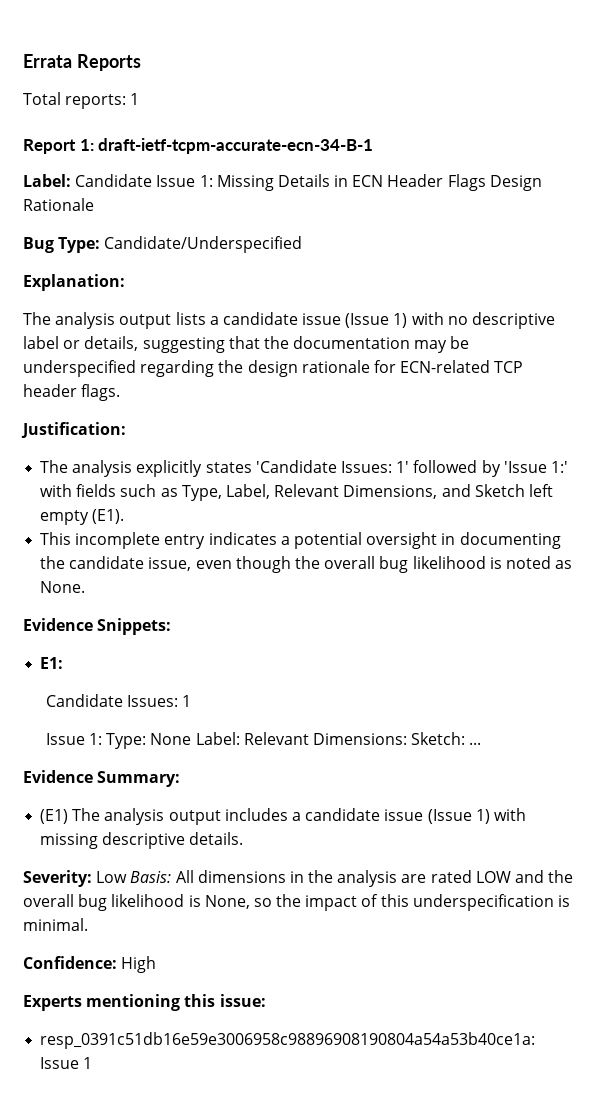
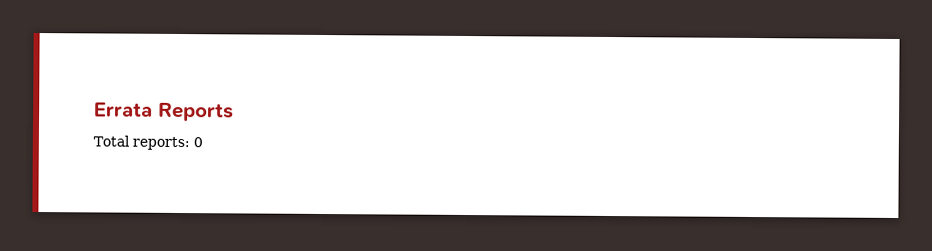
- Total reports: 1
- Report 1: draft-ietf-tcpm-accurate-ecn-34-B-1
- Label: Candidate Issue 1: Missing Details in ECN Header Flags Design Rationale
- Bug Type: Candidate/Underspecified
- Explanation:
- The analysis output lists a candidate issue (Issue 1) with no descriptive label or details, suggesting that the documentation may be underspecified regarding the design rationale for ECN-related TCP header flags.
- Justification:
- The analysis explicitly states 'Candidate Issues: 1' followed by 'Issue 1:' with fields such as Type, Label, Relevant Dimensions, and Sketch left empty (E1).
- This incomplete entry indicates a potential oversight in documenting the candidate issue, even though the overall bug likelihood is noted as None.
- Evidence Snippets:
- E1:
- Candidate Issues: 1
- Issue 1: Type: None Label: Relevant Dimensions: Sketch: ...
- Evidence Summary:
- (E1) The analysis output includes a candidate issue (Issue 1) with missing descriptive details.
- Severity: Low Basis: All dimensions in the analysis are rated LOW and the overall bug likelihood is None, so the impact of this underspecification is minimal.
- Confidence: High
- Experts mentioning this issue:
- resp_0391c51db16e59e3006958c98896908190804a54a53b40ce1a: Issue 1
+ Total reports: 0

